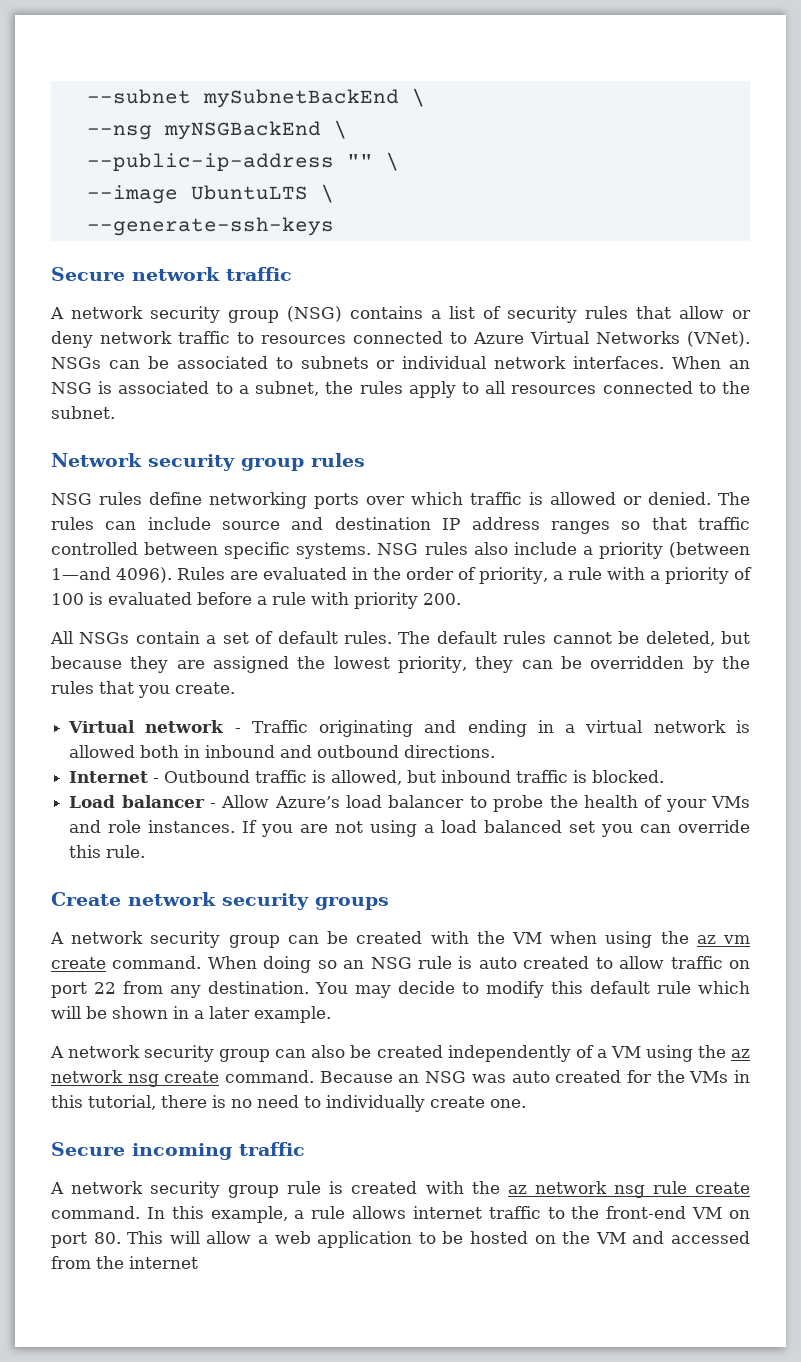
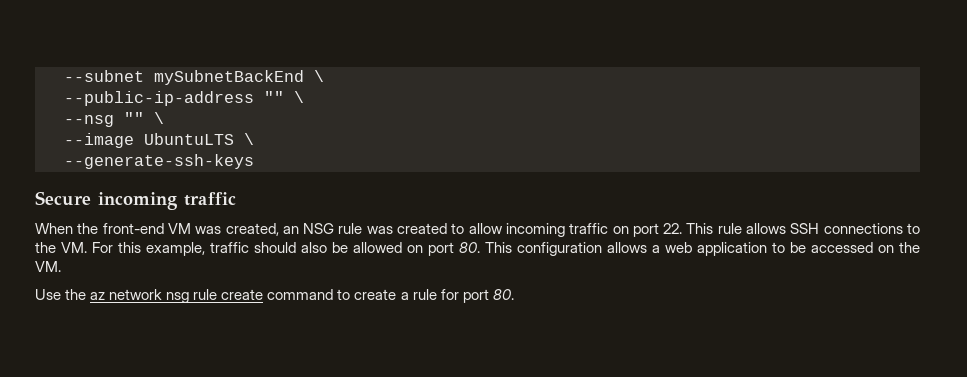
- --nsg myNSGBackEnd \
  --public-ip-address "" \
+ --nsg "" \
- Secure network traffic
- A network security group (NSG) contains a list of security rules that allow or deny network traffic to resources connected to Azure Virtual Networks (VNet). NSGs can be associated to subnets or individual network interfaces. When an NSG is associated to a subnet, the rules apply to all resources connected to the subnet.
- Network security group rules
- NSG rules define networking ports over which traffic is allowed or denied. The rules can include source and destination IP address ranges so that traffic controlled between specific systems. NSG rules also include a priority (between 1—and 4096). Rules are evaluated in the order of priority, a rule with a priority of 100 is evaluated before a rule with priority 200.
- All NSGs contain a set of default rules. The default rules cannot be deleted, but because they are assigned the lowest priority, they can be overridden by the rules that you create.
- Virtual network - Traffic originating and ending in a virtual network is allowed both in inbound and outbound directions.
- Internet - Outbound traffic is allowed, but inbound traffic is blocked.
- Load balancer - Allow Azure’s load balancer to probe the health of your VMs and role instances. If you are not using a load balanced set you can override this rule.
- Create network security groups
- A network security group can be created with the VM when using the az vm create command. When doing so an NSG rule is auto created to allow traffic on port 22 from any destination. You may decide to modify this default rule which will be shown in a later example.
- A network security group can also be created independently of a VM using the az network nsg create command. Because an NSG was auto created for the VMs in this tutorial, there is no need to individually create one.
  Secure incoming traffic
- A network security group rule is created with the az network nsg rule create command. In this example, a rule allows internet traffic to the front-end VM on port 80. This will allow a web application to be hosted on the VM and accessed from the internet
+ When the front-end VM was created, an NSG rule was created to allow incoming traffic on port 22. This rule allows SSH connections to the VM. For this example, traffic should also be allowed on port 80. This configuration allows a web application to be accessed on the VM.
+ Use the az network nsg rule create command to create a rule for port 80.

